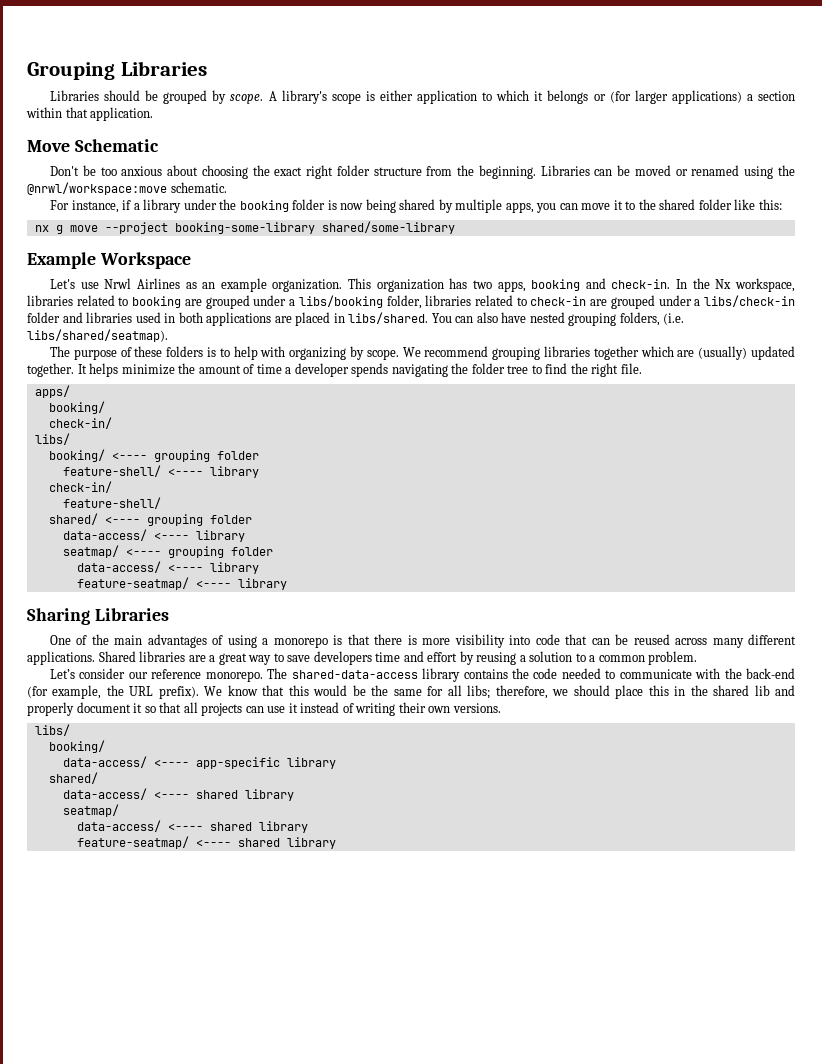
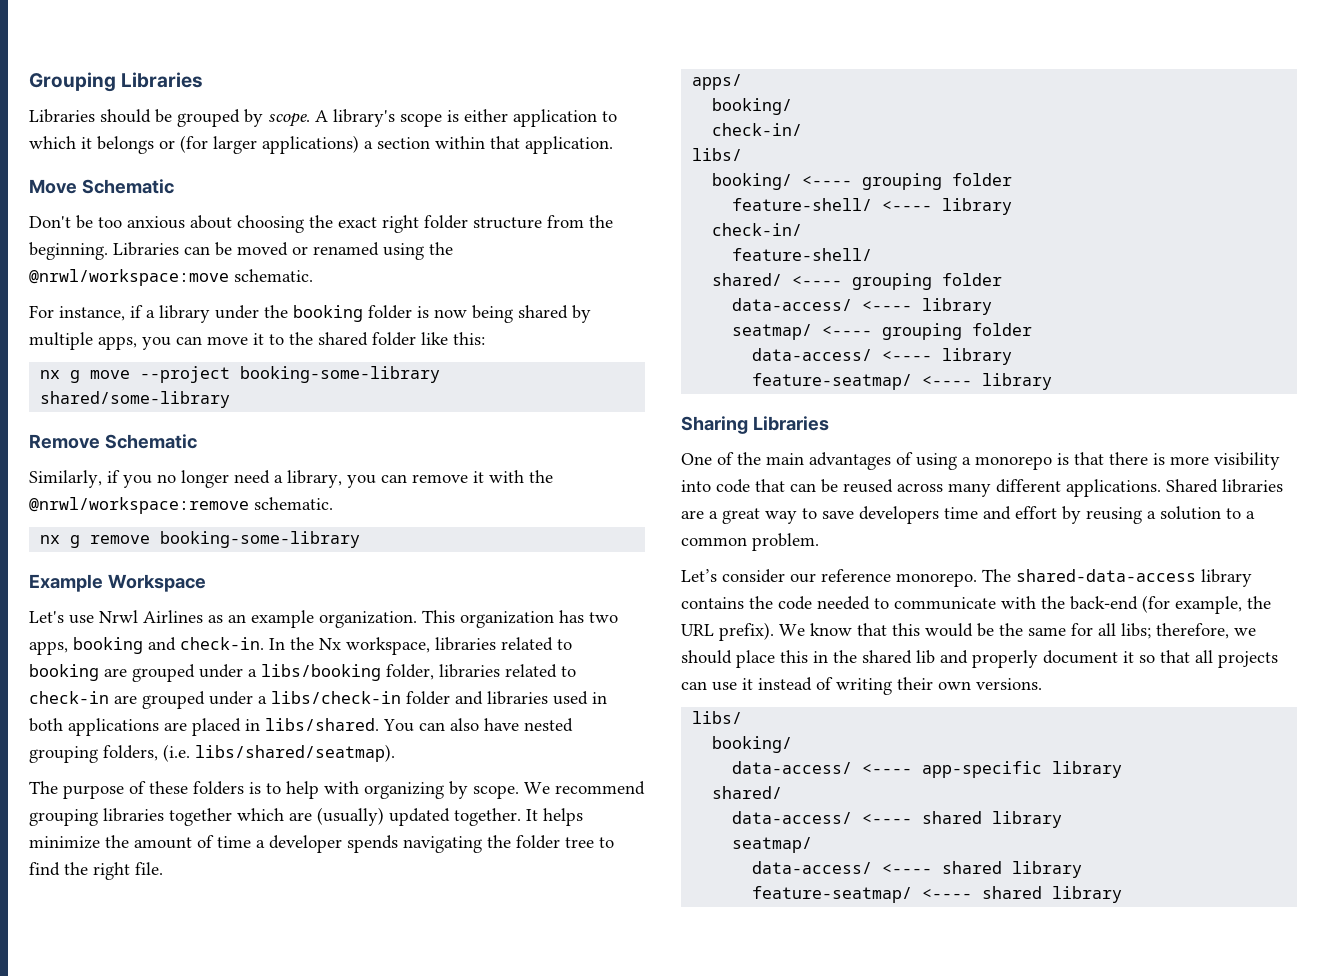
+ Remove Schematic
+ Similarly, if you no longer need a library, you can remove it with the @nrwl/workspace:remove schematic.
+ nx g remove booking-some-library

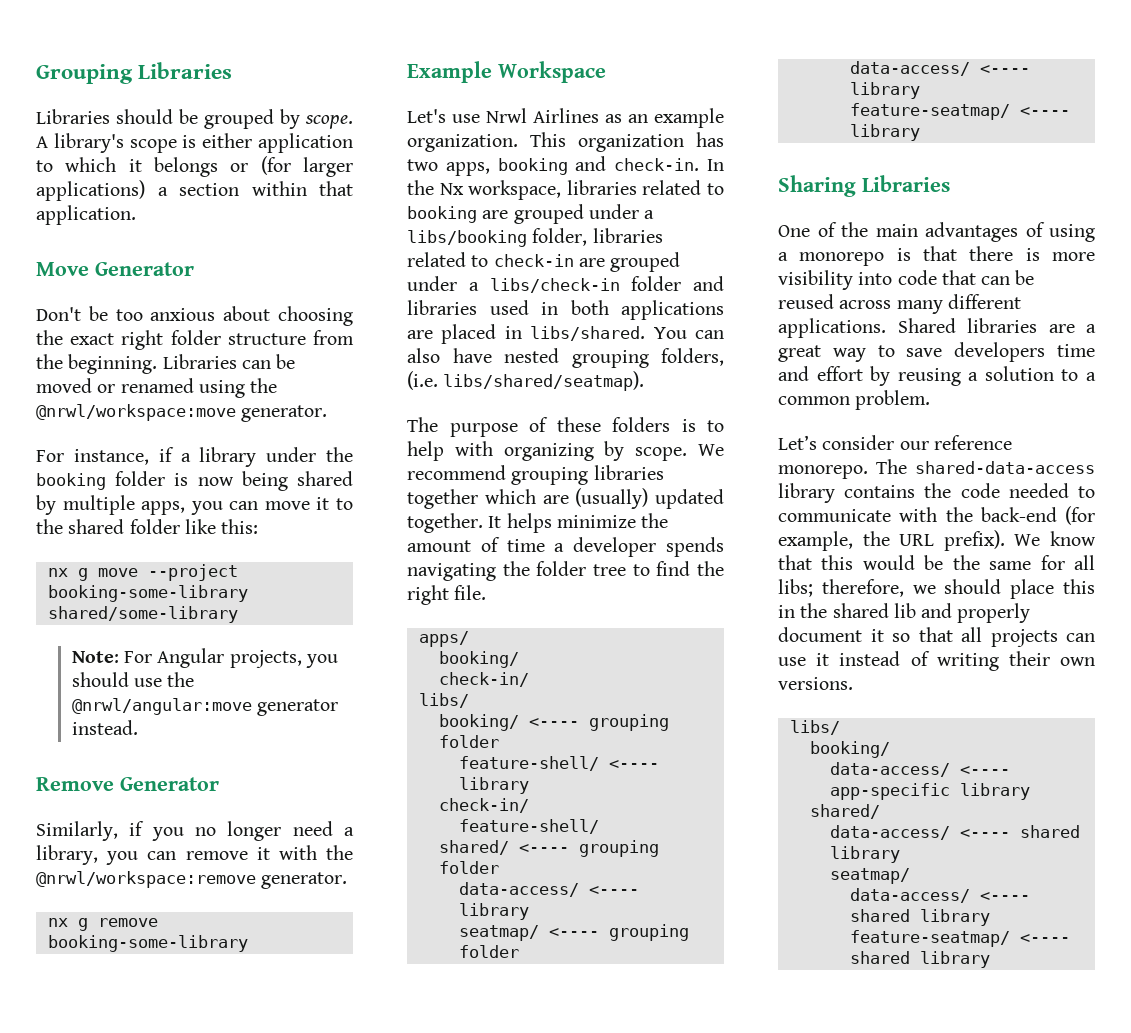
- Move Schematic
+ Move Generator
- Libraries can be moved or renamed using the @nrwl/workspace:move schematic.
+ Libraries can be moved or renamed using the @nrwl/workspace:move generator.
+ Note: For Angular projects, you should use the @nrwl/angular:move generator instead.
- Remove Schematic
+ Remove Generator
- Similarly, if you no longer need a library, you can remove it with the @nrwl/workspace:remove schematic.
+ Similarly, if you no longer need a library, you can remove it with the @nrwl/workspace:remove generator.

